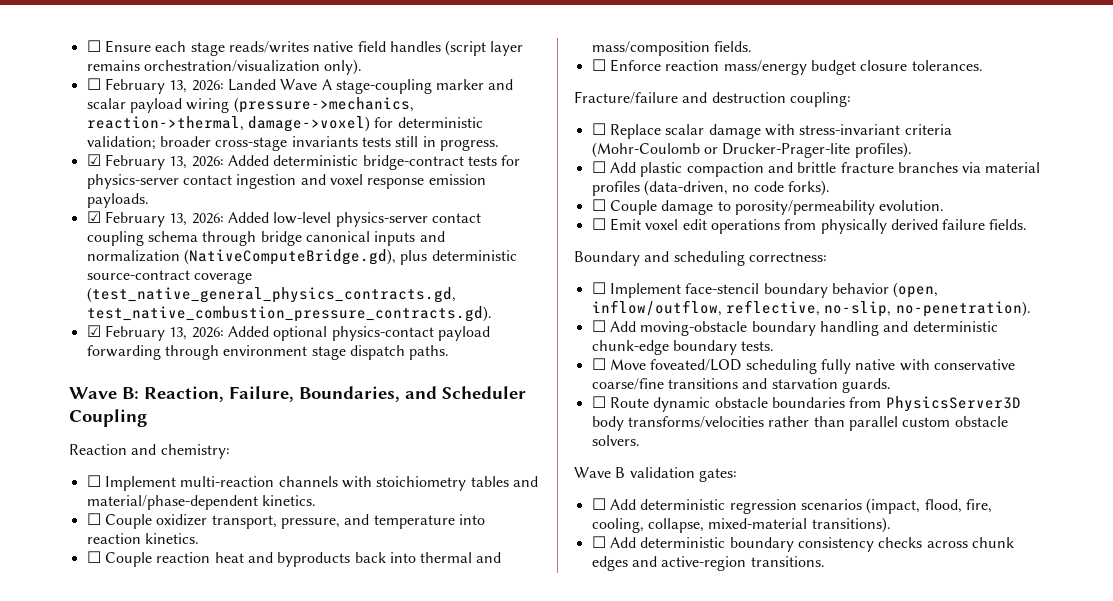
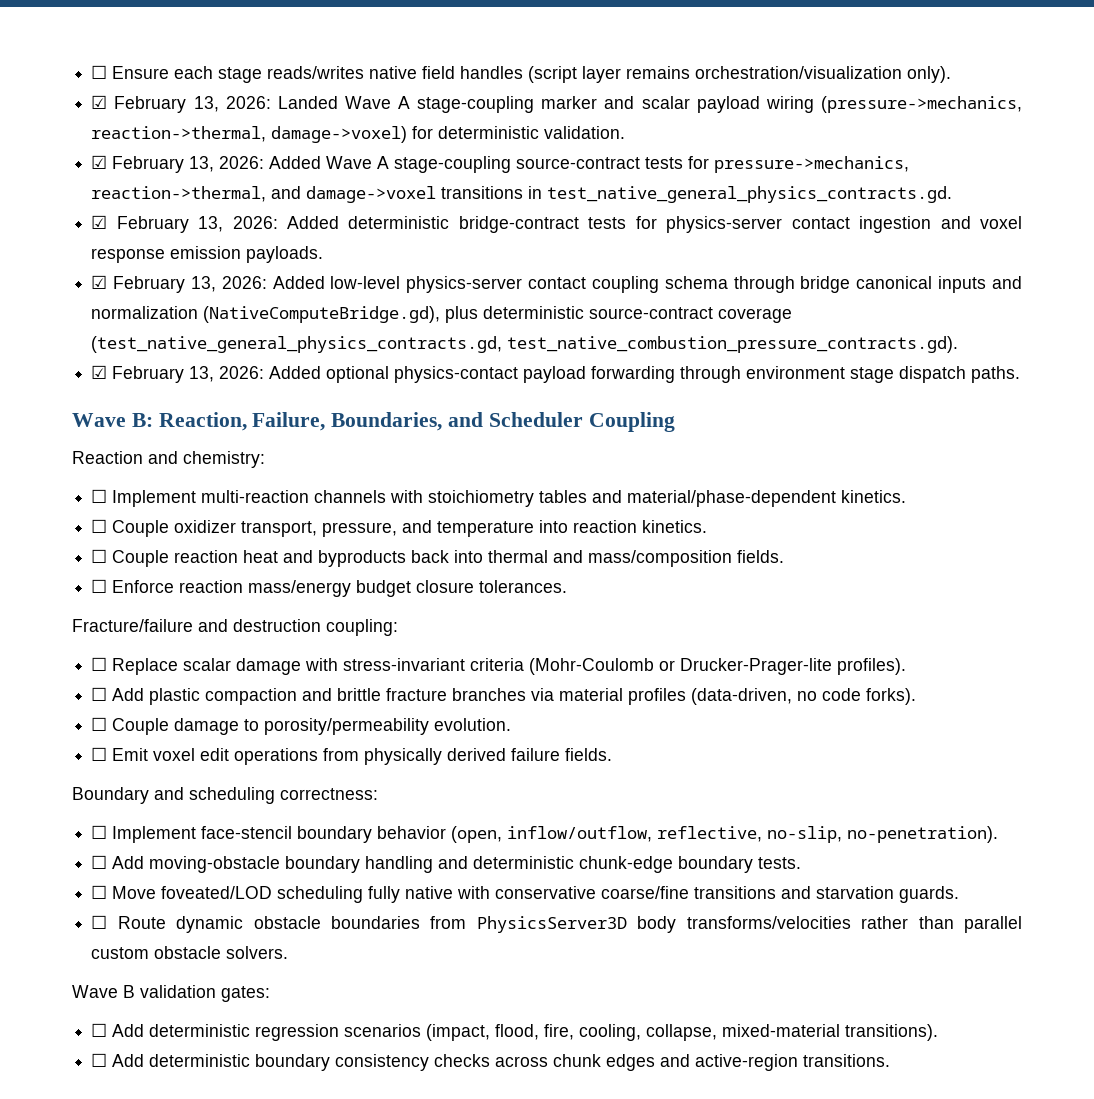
- ☐ February 13, 2026: Landed Wave A stage-coupling marker and scalar payload wiring (pressure->mechanics, reaction->thermal, damage->voxel) for deterministic validation; broader cross-stage invariants tests still in progress.
+ ☑ February 13, 2026: Landed Wave A stage-coupling marker and scalar payload wiring (pressure->mechanics, reaction->thermal, damage->voxel) for deterministic validation.
+ ☑ February 13, 2026: Added Wave A stage-coupling source-contract tests for pressure->mechanics, reaction->thermal, and damage->voxel transitions in test_native_general_physics_contracts.gd.

